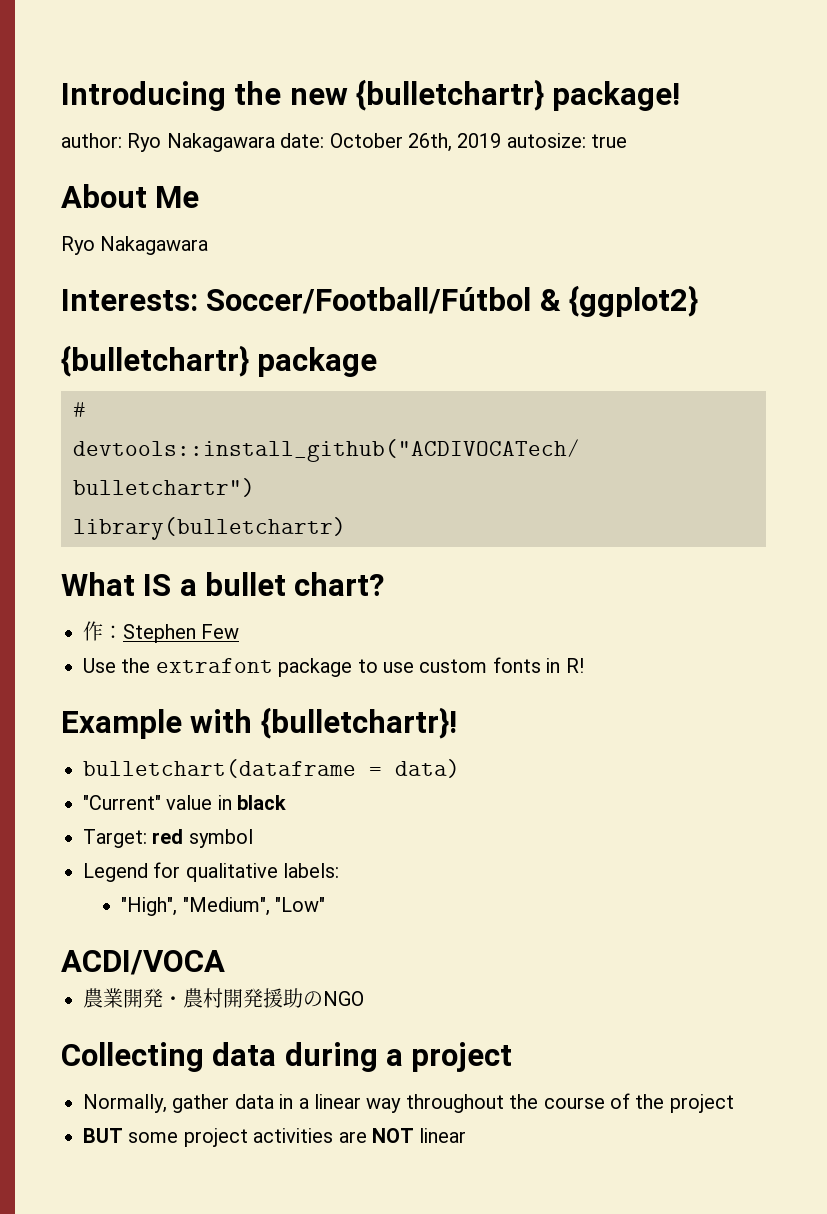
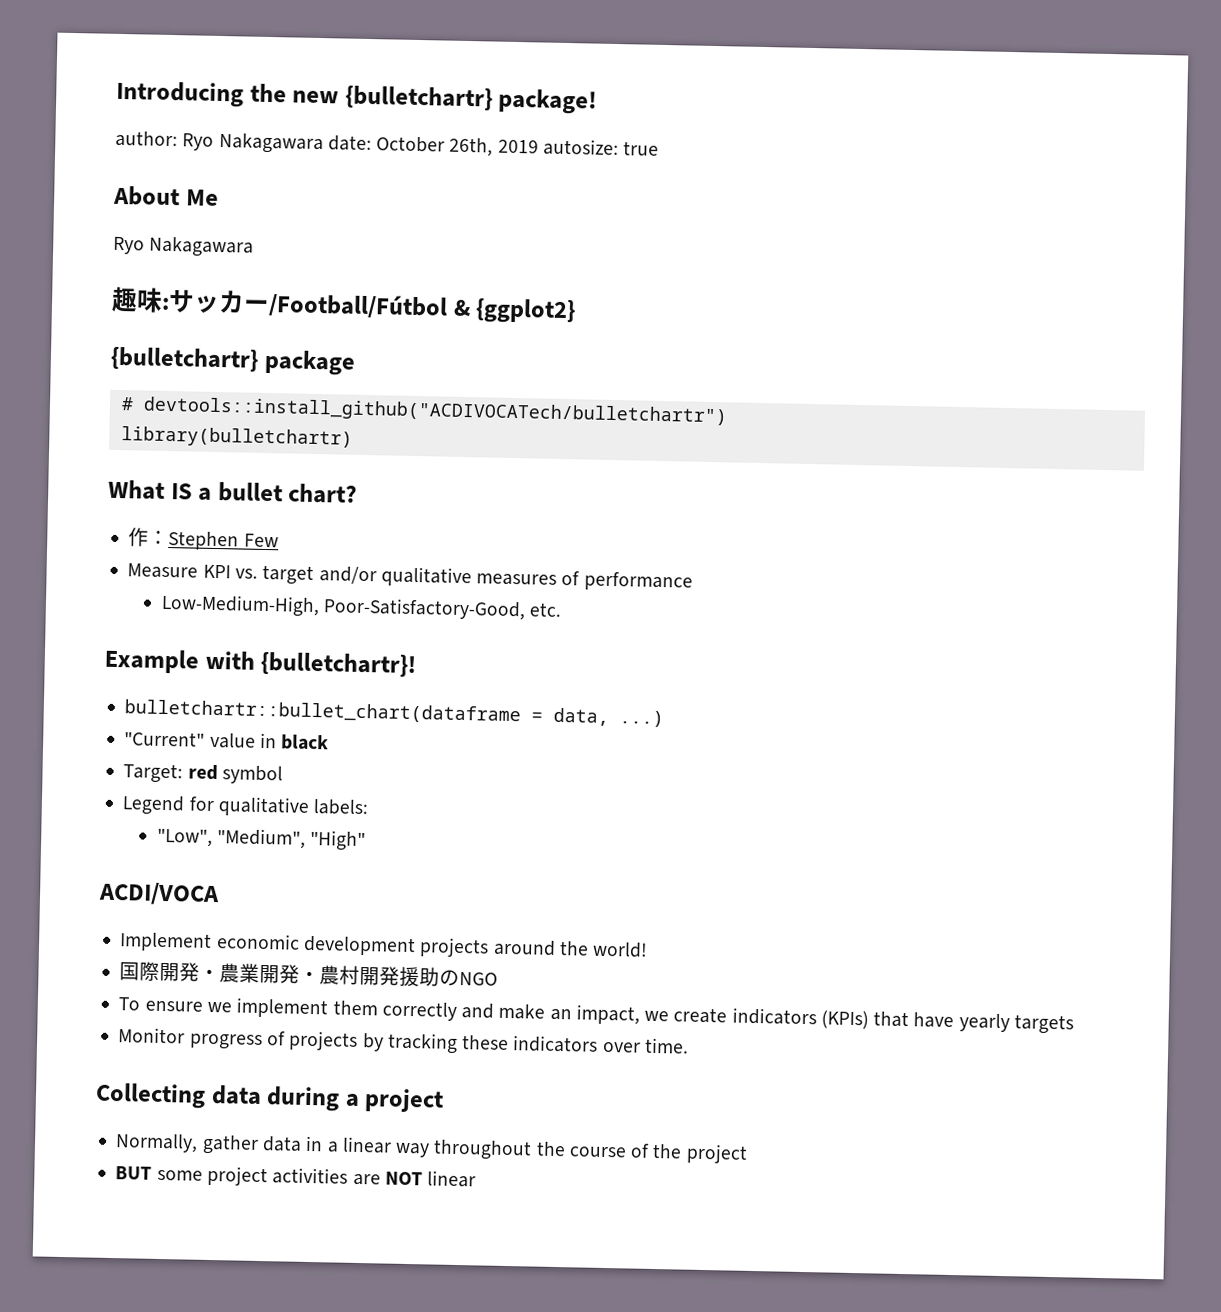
- Interests: Soccer/Football/Fútbol & {ggplot2}
+ 趣味:サッカー/Football/Fútbol & {ggplot2}
- Use the extrafont package to use custom fonts in R!
+ Measure KPI vs. target and/or qualitative measures of performance
+ Low-Medium-High, Poor-Satisfactory-Good, etc.
- bulletchart(dataframe = data)
+ bulletchartr::bullet_chart(dataframe = data, ...)
- "High", "Medium", "Low"
+ "Low", "Medium", "High"
  ACDI/VOCA
- 農業開発・農村開発援助のNGO
+ Implement economic development projects around the world!
+ 国際開発・農業開発・農村開発援助のNGO
+ To ensure we implement them correctly and make an impact, we create indicators (KPIs) that have yearly targets
+ Monitor progress of projects by tracking these indicators over time.

